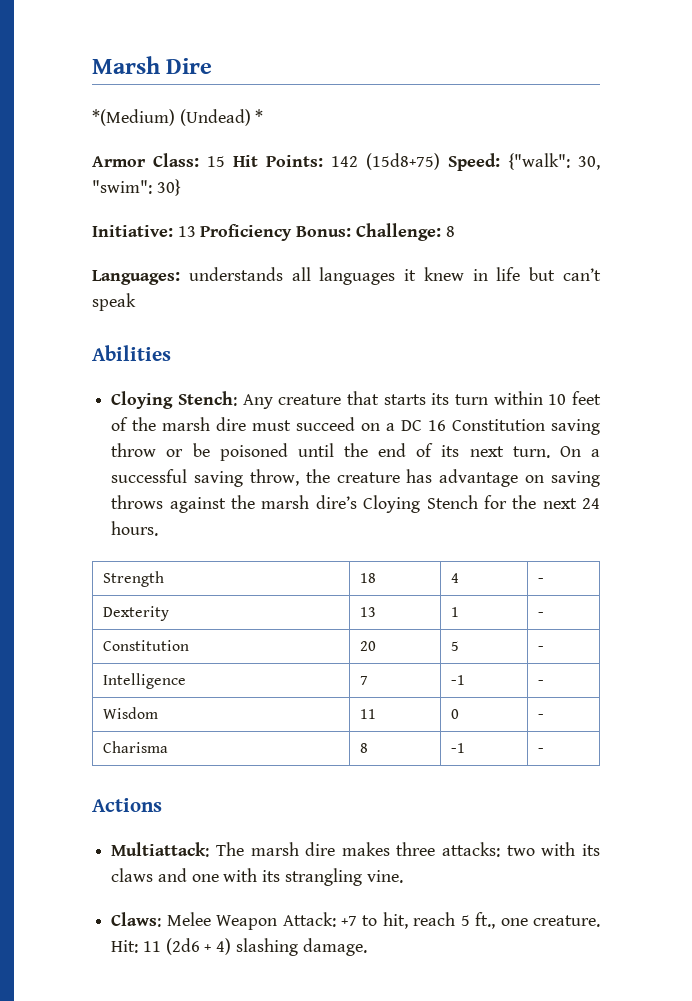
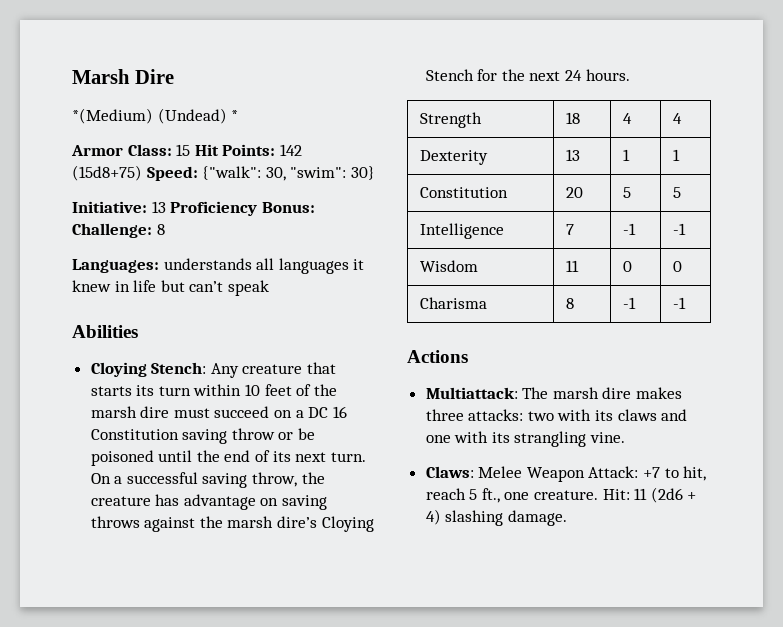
- Strength | 18 | 4 | -
+ Strength | 18 | 4 | 4
- Dexterity | 13 | 1 | -
+ Dexterity | 13 | 1 | 1
- Constitution | 20 | 5 | -
+ Constitution | 20 | 5 | 5
- Intelligence | 7 | -1 | -
+ Intelligence | 7 | -1 | -1
- Wisdom | 11 | 0 | -
+ Wisdom | 11 | 0 | 0
- Charisma | 8 | -1 | -
+ Charisma | 8 | -1 | -1

